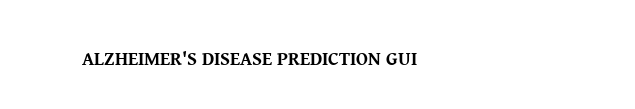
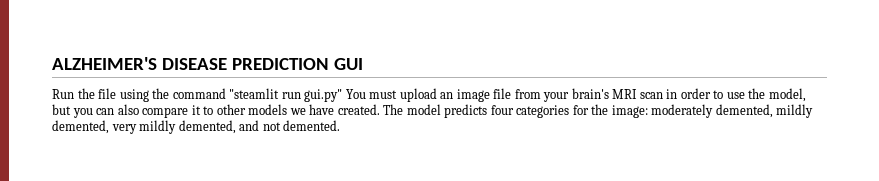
+ Run the file using the command "steamlit run gui.py" You must upload an image file from your brain's MRI scan in order to use the model, but you can also compare it to other models we have created. The model predicts four categories for the image: moderately demented, mildly demented, very mildly demented, and not demented.

